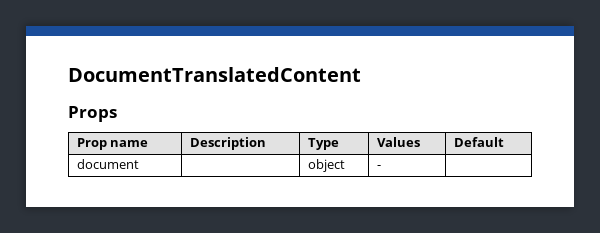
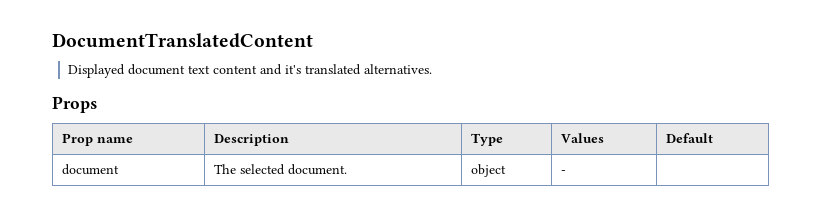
+ Displayed document text content and it's translated alternatives.
- document | | object | - |
+ document | The selected document. | object | - |

